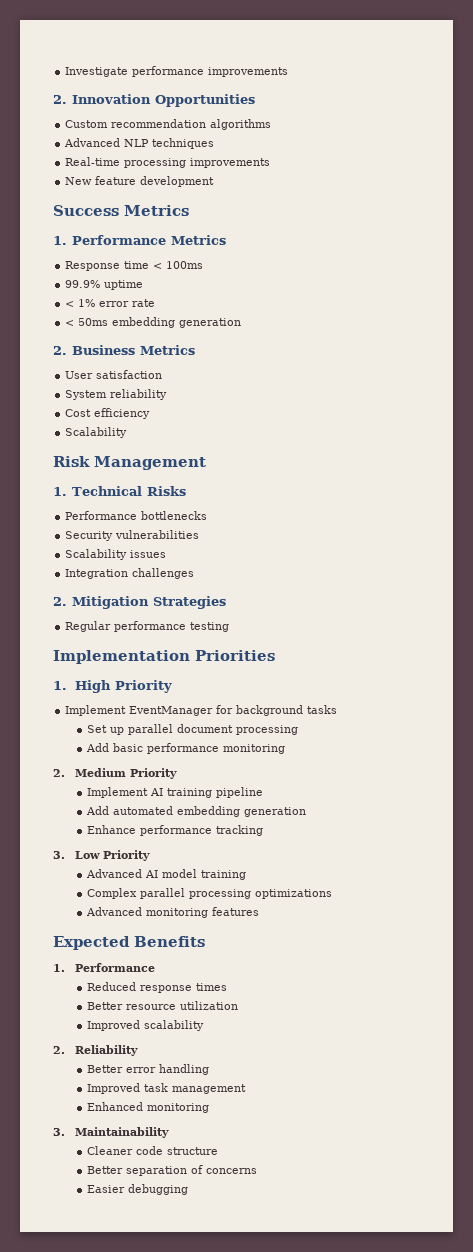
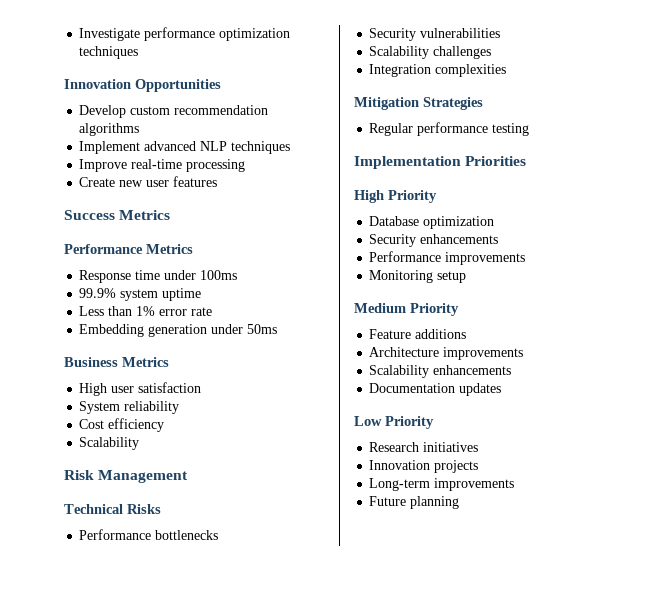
- Investigate performance improvements
- 2. Innovation Opportunities
+ Investigate performance optimization techniques
+ Innovation Opportunities
- Custom recommendation algorithms
+ Develop custom recommendation algorithms
- Advanced NLP techniques
+ Implement advanced NLP techniques
- Real-time processing improvements
- New feature development
+ Improve real-time processing
+ Create new user features
- 1. Performance Metrics
+ Performance Metrics
- Response time < 100ms
+ Response time under 100ms
- 99.9% uptime
+ 99.9% system uptime
- < 1% error rate
+ Less than 1% error rate
- < 50ms embedding generation
- 2. Business Metrics
+ Embedding generation under 50ms
+ Business Metrics
- User satisfaction
+ High user satisfaction
- 1. Technical Risks
+ Technical Risks
- Scalability issues
+ Scalability challenges
- Integration challenges
- 2. Mitigation Strategies
+ Integration complexities
+ Mitigation Strategies
- 1. High Priority
+ High Priority
- Implement EventManager for background tasks
- Set up parallel document processing
- Add basic performance monitoring
- 2. Medium Priority
- Implement AI training pipeline
- Add automated embedding generation
- Enhance performance tracking
- 3. Low Priority
- Advanced AI model training
- Complex parallel processing optimizations
- Advanced monitoring features
- Expected Benefits
- 1. Performance
- Reduced response times
- Better resource utilization
- Improved scalability
- 2. Reliability
- Better error handling
- Improved task management
- Enhanced monitoring
- 3. Maintainability
- Cleaner code structure
- Better separation of concerns
- Easier debugging
+ Database optimization
+ Security enhancements
+ Performance improvements
+ Monitoring setup
+ Medium Priority
+ Feature additions
+ Architecture improvements
+ Scalability enhancements
+ Documentation updates
+ Low Priority
+ Research initiatives
+ Innovation projects
+ Long-term improvements
+ Future planning

